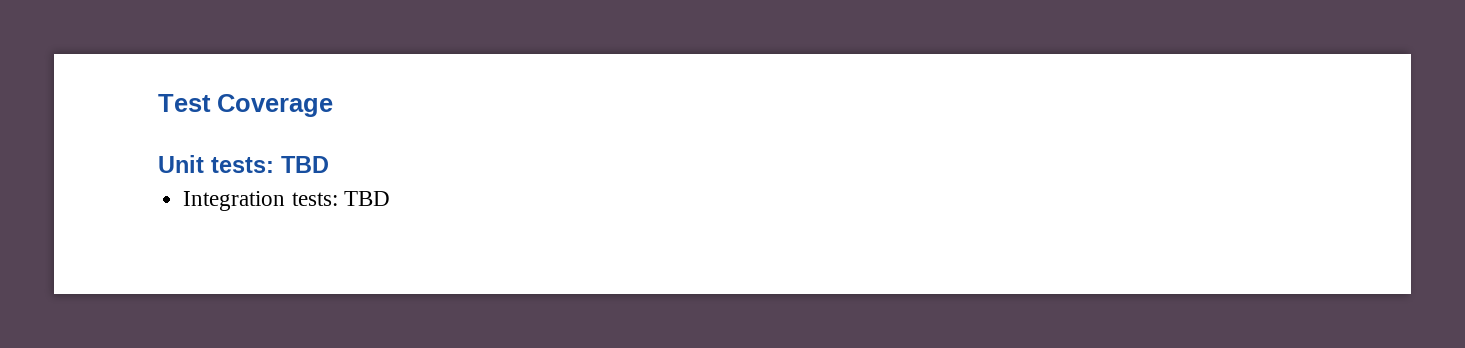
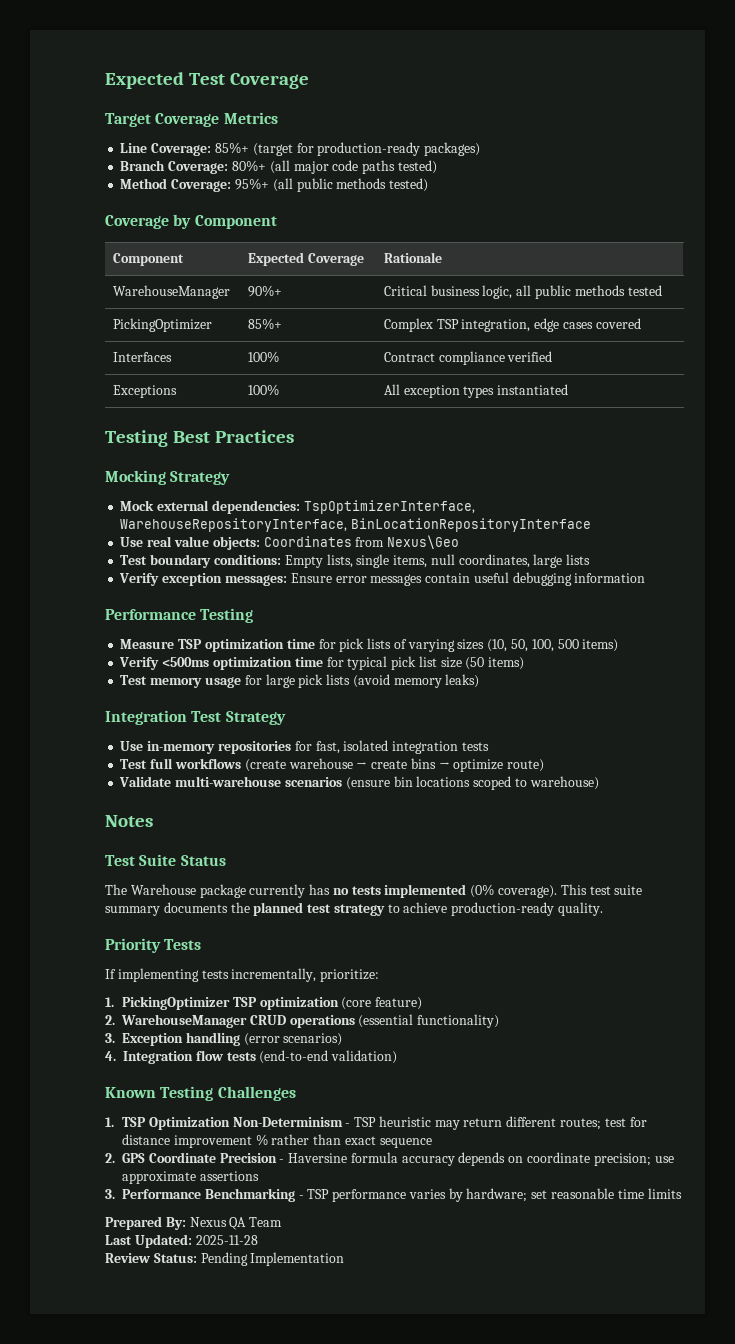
- Test Coverage
+ Expected Test Coverage
- Unit tests: TBD
- Integration tests: TBD
+ Target Coverage Metrics
+ Line Coverage: 85%+ (target for production-ready packages)
+ Branch Coverage: 80%+ (all major code paths tested)
+ Method Coverage: 95%+ (all public methods tested)
+ Coverage by Component
+ Component | Expected Coverage | Rationale
+ WarehouseManager | 90%+ | Critical business logic, all public methods tested
+ PickingOptimizer | 85%+ | Complex TSP integration, edge cases covered
+ Interfaces | 100% | Contract compliance verified
+ Exceptions | 100% | All exception types instantiated
+ Testing Best Practices
+ Mocking Strategy
+ Mock external dependencies: TspOptimizerInterface, WarehouseRepositoryInterface, BinLocationRepositoryInterface
+ Use real value objects: Coordinates from Nexus\Geo
+ Test boundary conditions: Empty lists, single items, null coordinates, large lists
+ Verify exception messages: Ensure error messages contain useful debugging information
+ Performance Testing
+ Measure TSP optimization time for pick lists of varying sizes (10, 50, 100, 500 items)
+ Verify <500ms optimization time for typical pick list size (50 items)
+ Test memory usage for large pick lists (avoid memory leaks)
+ Integration Test Strategy
+ Use in-memory repositories for fast, isolated integration tests
+ Test full workflows (create warehouse → create bins → optimize route)
+ Validate multi-warehouse scenarios (ensure bin locations scoped to warehouse)
+ Notes
+ Test Suite Status
+ The Warehouse package currently has no tests implemented (0% coverage). This test suite summary documents the planned test strategy to achieve production-ready quality.
+ Priority Tests
+ If implementing tests incrementally, prioritize:
+ 1. PickingOptimizer TSP optimization (core feature)
+ 2. WarehouseManager CRUD operations (essential functionality)
+ 3. Exception handling (error scenarios)
+ 4. Integration flow tests (end-to-end validation)
+ Known Testing Challenges
+ 1. TSP Optimization Non-Determinism - TSP heuristic may return different routes; test for distance improvement % rather than exact sequence
+ 2. GPS Coordinate Precision - Haversine formula accuracy depends on coordinate precision; use approximate assertions
+ 3. Performance Benchmarking - TSP performance varies by hardware; set reasonable time limits
+ Prepared By: Nexus QA Team
+ Last Updated: 2025-11-28
+ Review Status: Pending Implementation

